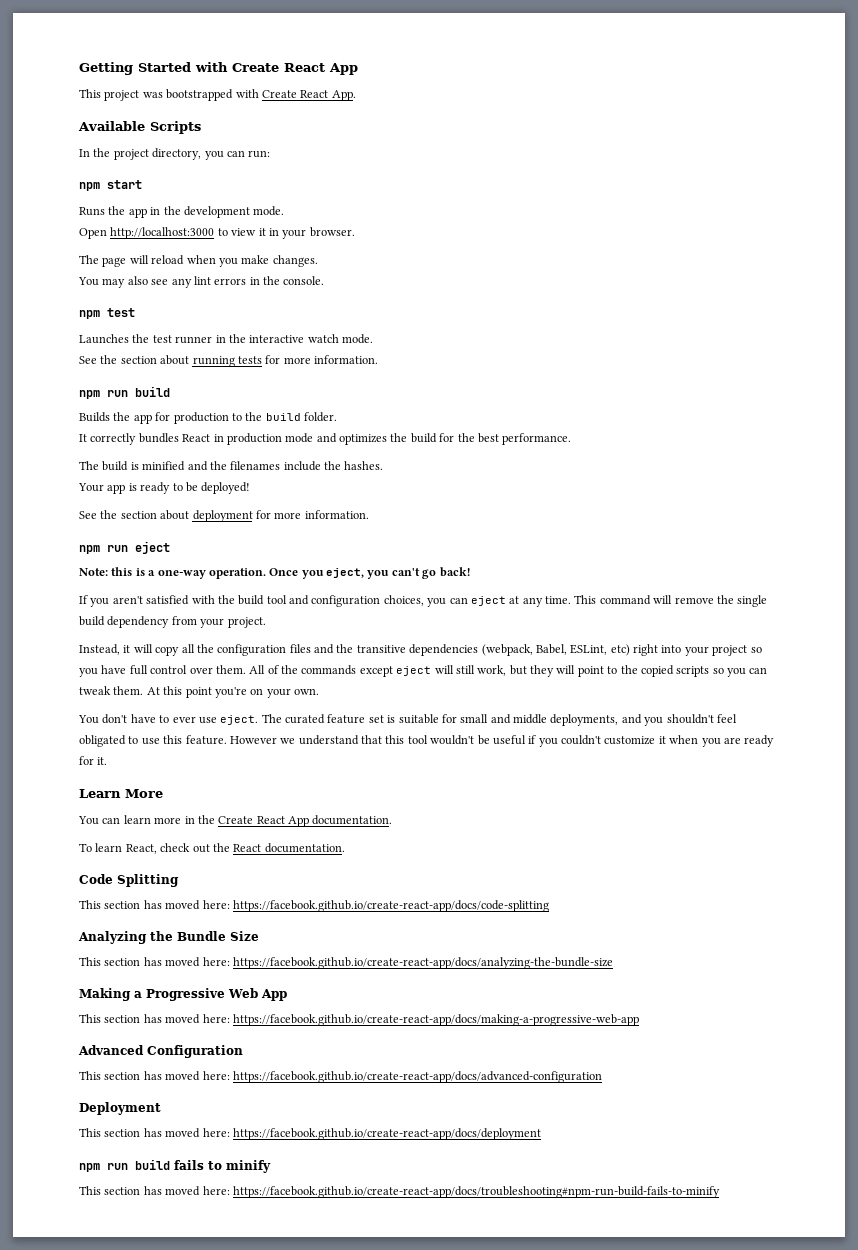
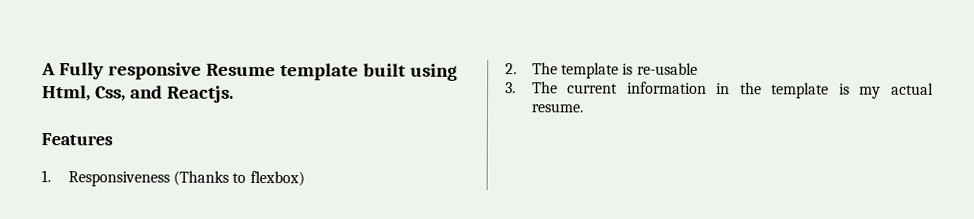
- Getting Started with Create React App
- This project was bootstrapped with Create React App.
- Available Scripts
- In the project directory, you can run:
- npm start
- Runs the app in the development mode.
- Open http://localhost:3000 to view it in your browser.
- The page will reload when you make changes.
- You may also see any lint errors in the console.
- npm test
- Launches the test runner in the interactive watch mode.
- See the section about running tests for more information.
- npm run build
- Builds the app for production to the build folder.
- It correctly bundles React in production mode and optimizes the build for the best performance.
- The build is minified and the filenames include the hashes.
- Your app is ready to be deployed!
- See the section about deployment for more information.
- npm run eject
- Note: this is a one-way operation. Once you eject, you can't go back!
- If you aren't satisfied with the build tool and configuration choices, you can eject at any time. This command will remove the single build dependency from your project.
- Instead, it will copy all the configuration files and the transitive dependencies (webpack, Babel, ESLint, etc) right into your project so you have full control over them. All of the commands except eject will still work, but they will point to the copied scripts so you can tweak them. At this point you're on your own.
- You don't have to ever use eject. The curated feature set is suitable for small and middle deployments, and you shouldn't feel obligated to use this feature. However we understand that this tool wouldn't be useful if you couldn't customize it when you are ready for it.
- Learn More
- You can learn more in the Create React App documentation.
- To learn React, check out the React documentation.
- Code Splitting
- This section has moved here: https://facebook.github.io/create-react-app/docs/code-splitting
- Analyzing the Bundle Size
- This section has moved here: https://facebook.github.io/create-react-app/docs/analyzing-the-bundle-size
- Making a Progressive Web App
- This section has moved here: https://facebook.github.io/create-react-app/docs/making-a-progressive-web-app
- Advanced Configuration
- This section has moved here: https://facebook.github.io/create-react-app/docs/advanced-configuration
- Deployment
- This section has moved here: https://facebook.github.io/create-react-app/docs/deployment
- npm run build fails to minify
- This section has moved here: https://facebook.github.io/create-react-app/docs/troubleshooting#npm-run-build-fails-to-minify
+ A Fully responsive Resume template built using Html, Css, and Reactjs.
+ Features
+ 1. Responsiveness (Thanks to flexbox)
+ 2. The template is re-usable
+ 3. The current information in the template is my actual resume.

